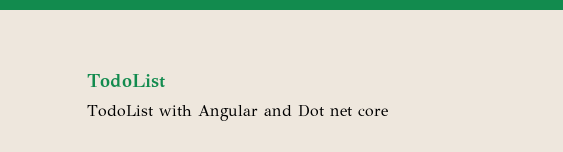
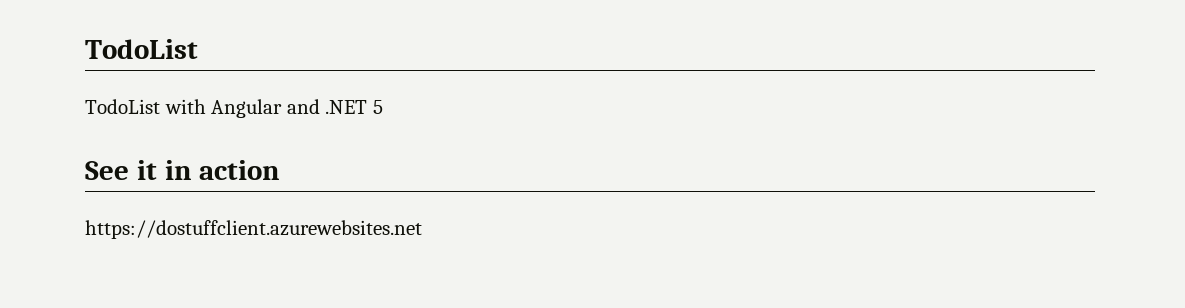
- TodoList with Angular and Dot net core
+ TodoList with Angular and .NET 5
+ See it in action
+ https://dostuffclient.azurewebsites.net

